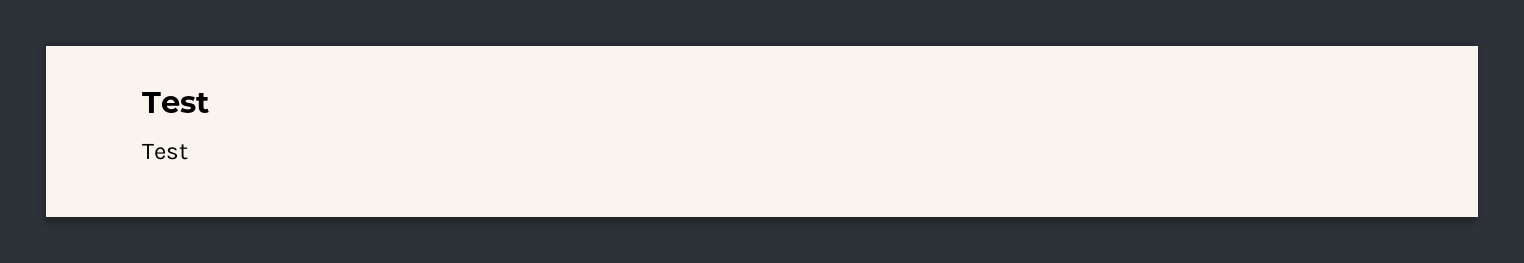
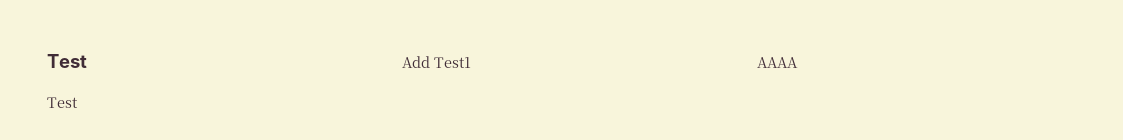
+ Add Test1
+ AAAA

